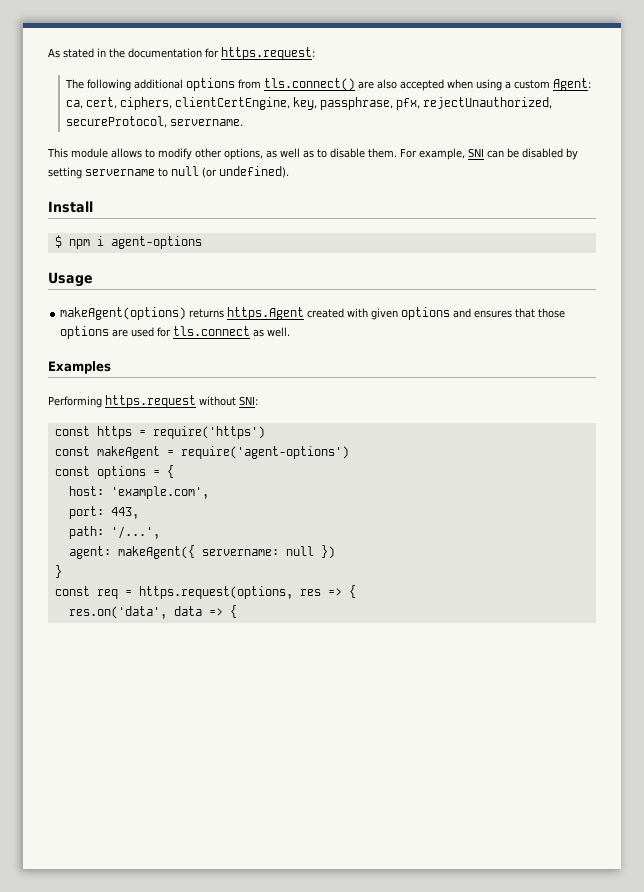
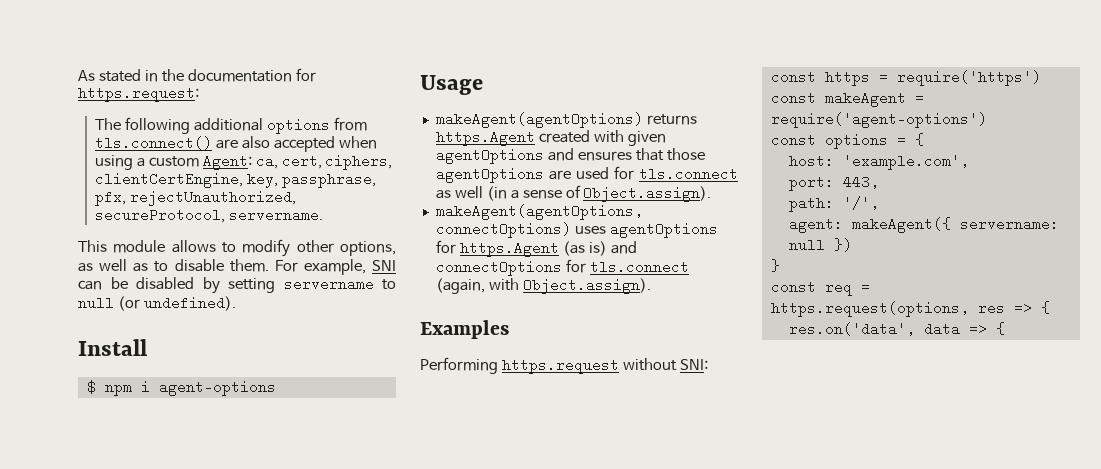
- makeAgent(options) returns https.Agent created with given options and ensures that those options are used for tls.connect as well.
+ makeAgent(agentOptions) returns https.Agent created with given agentOptions and ensures that those agentOptions are used for tls.connect as well (in a sense of Object.assign).
+ makeAgent(agentOptions, connectOptions) uses agentOptions for https.Agent (as is) and connectOptions for tls.connect (again, with Object.assign).
- path: '/...',
+ path: '/',

